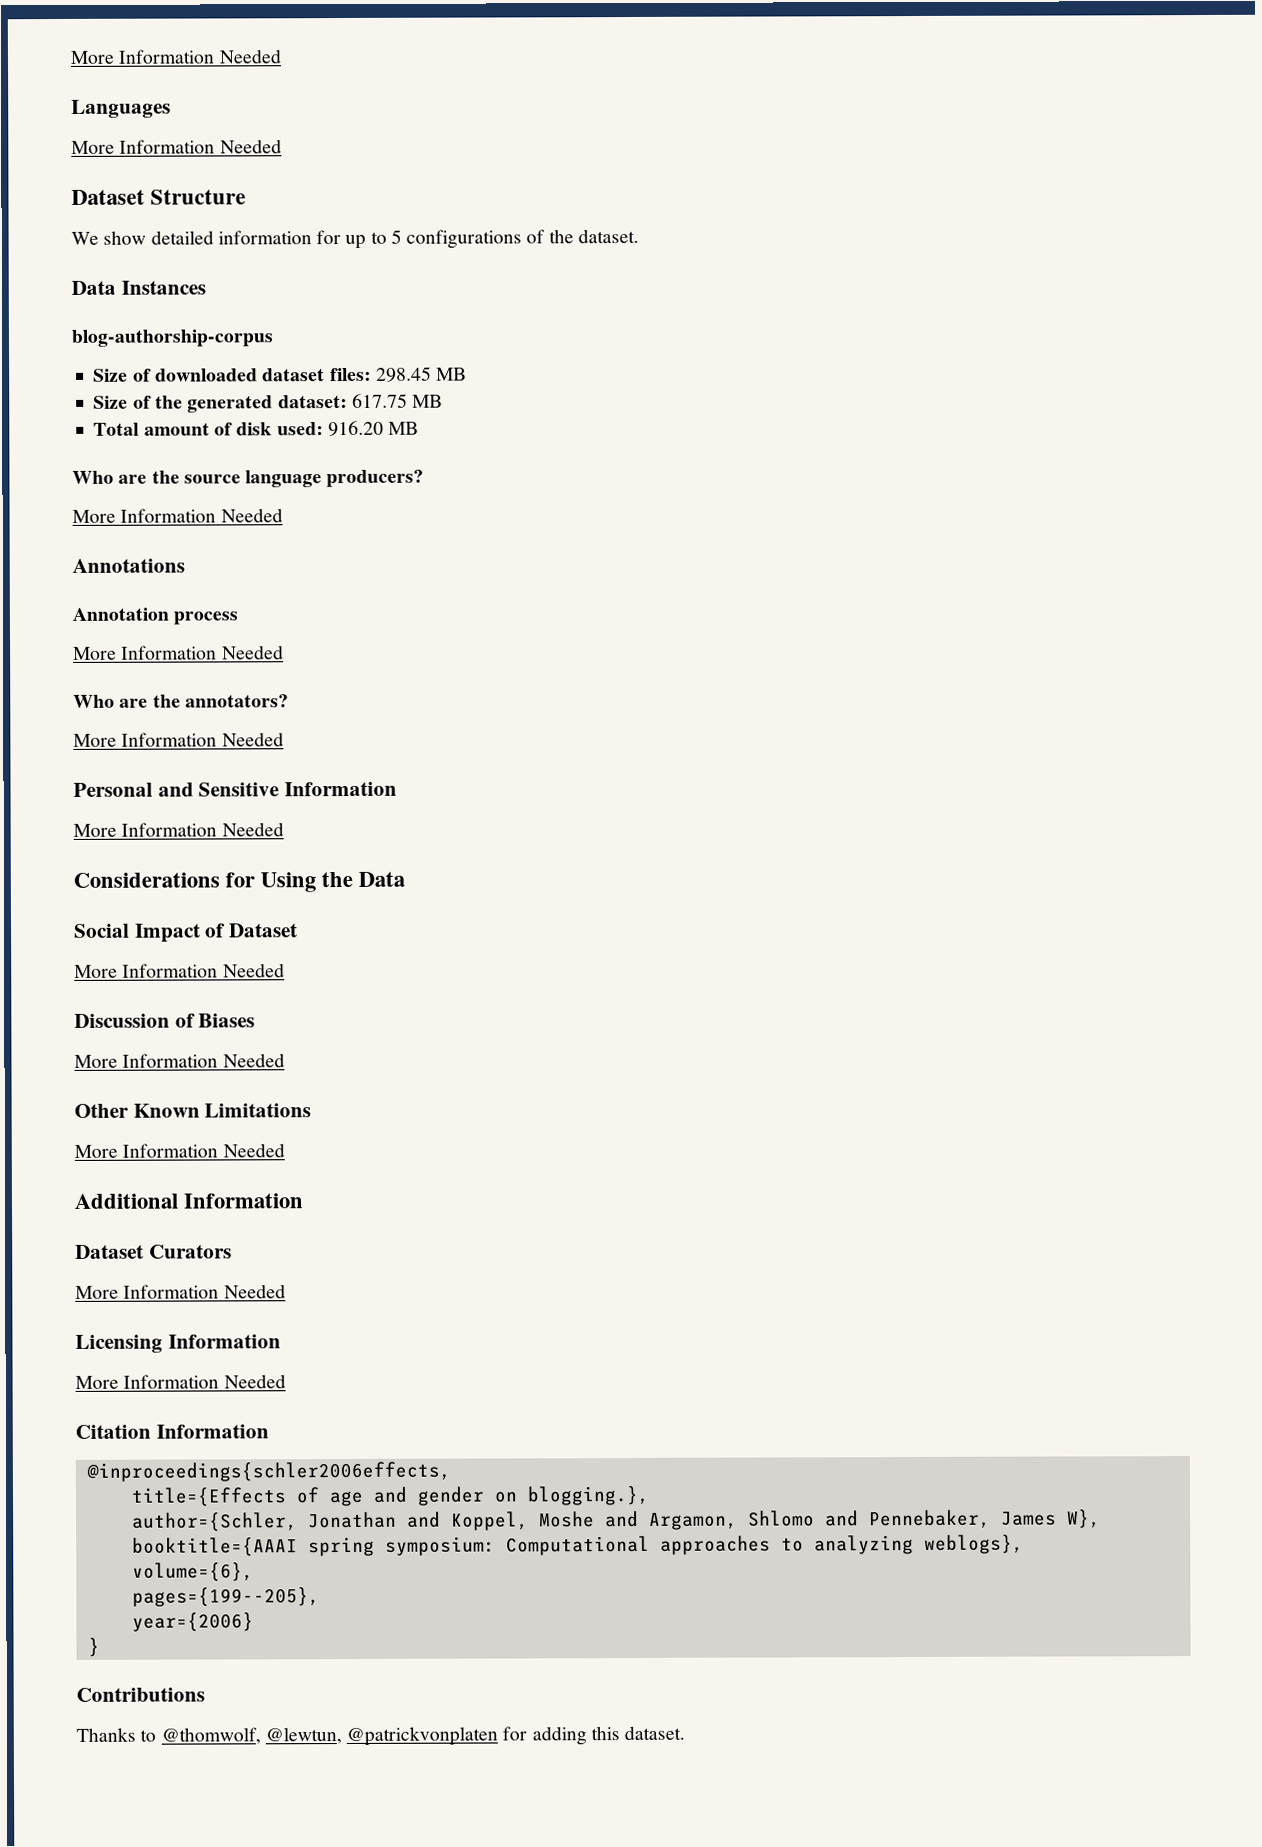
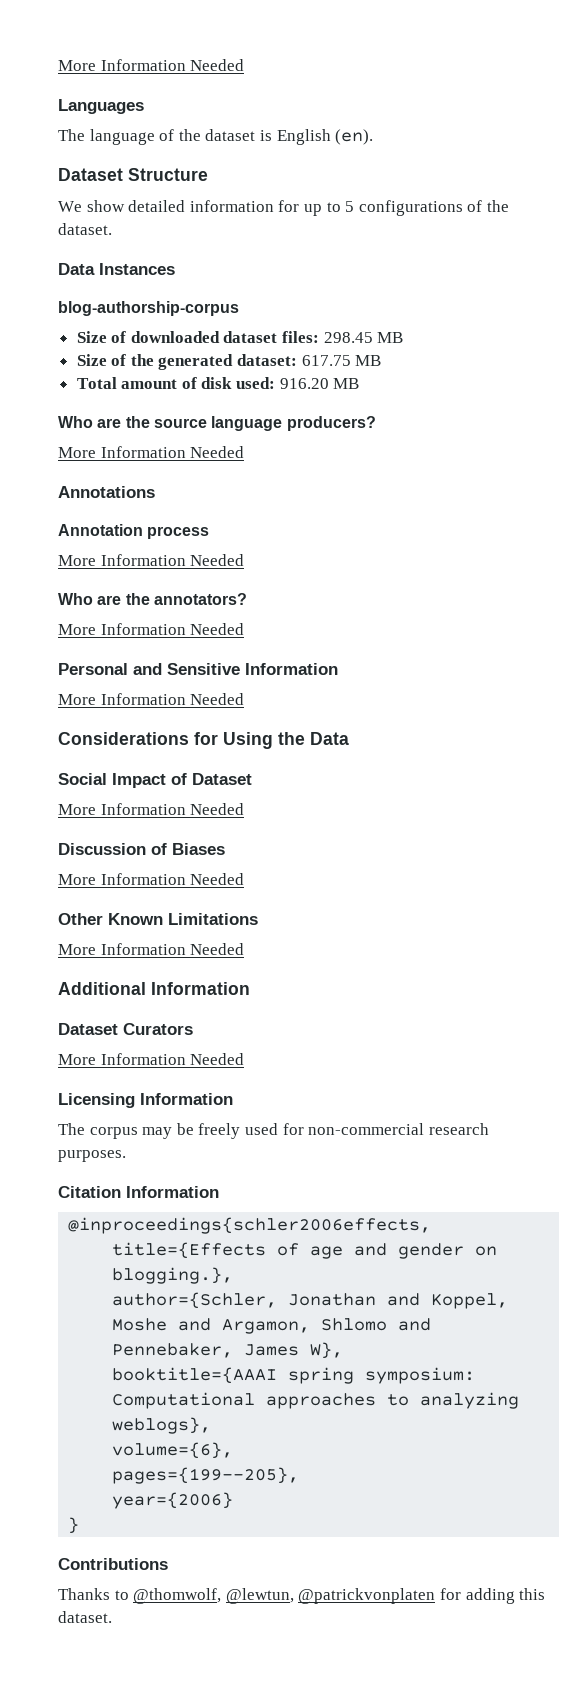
  Languages
- More Information Needed
+ The language of the dataset is English (en).
  Licensing Information
- More Information Needed
+ The corpus may be freely used for non-commercial research purposes.

